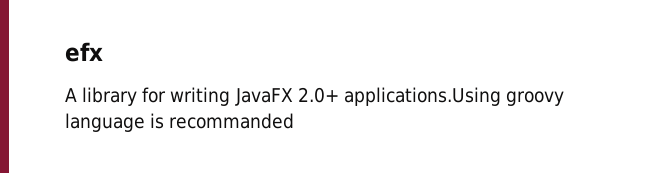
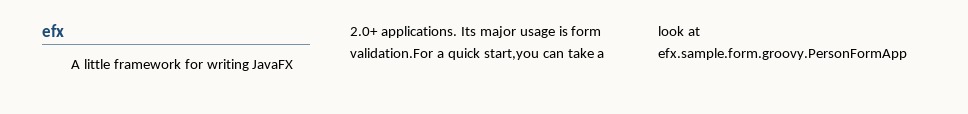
- A library for writing JavaFX 2.0+ applications.Using groovy language is recommanded
+ A little framework for writing JavaFX 2.0+ applications. Its major usage is form validation.For a quick start,you can take a look at efx.sample.form.groovy.PersonFormApp

